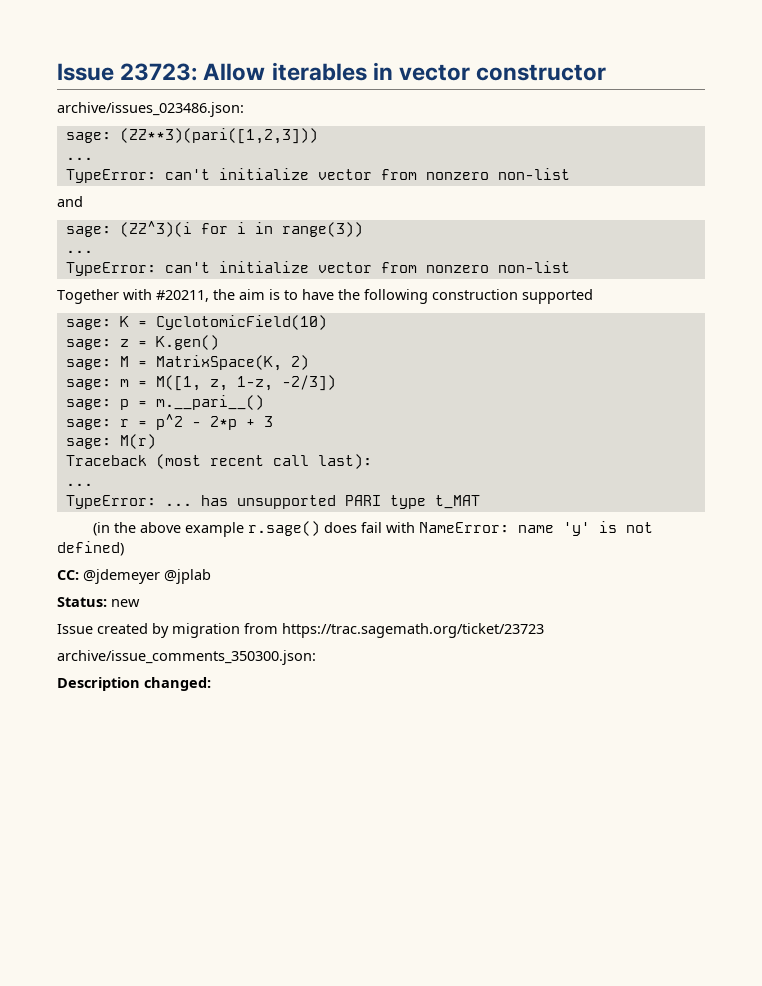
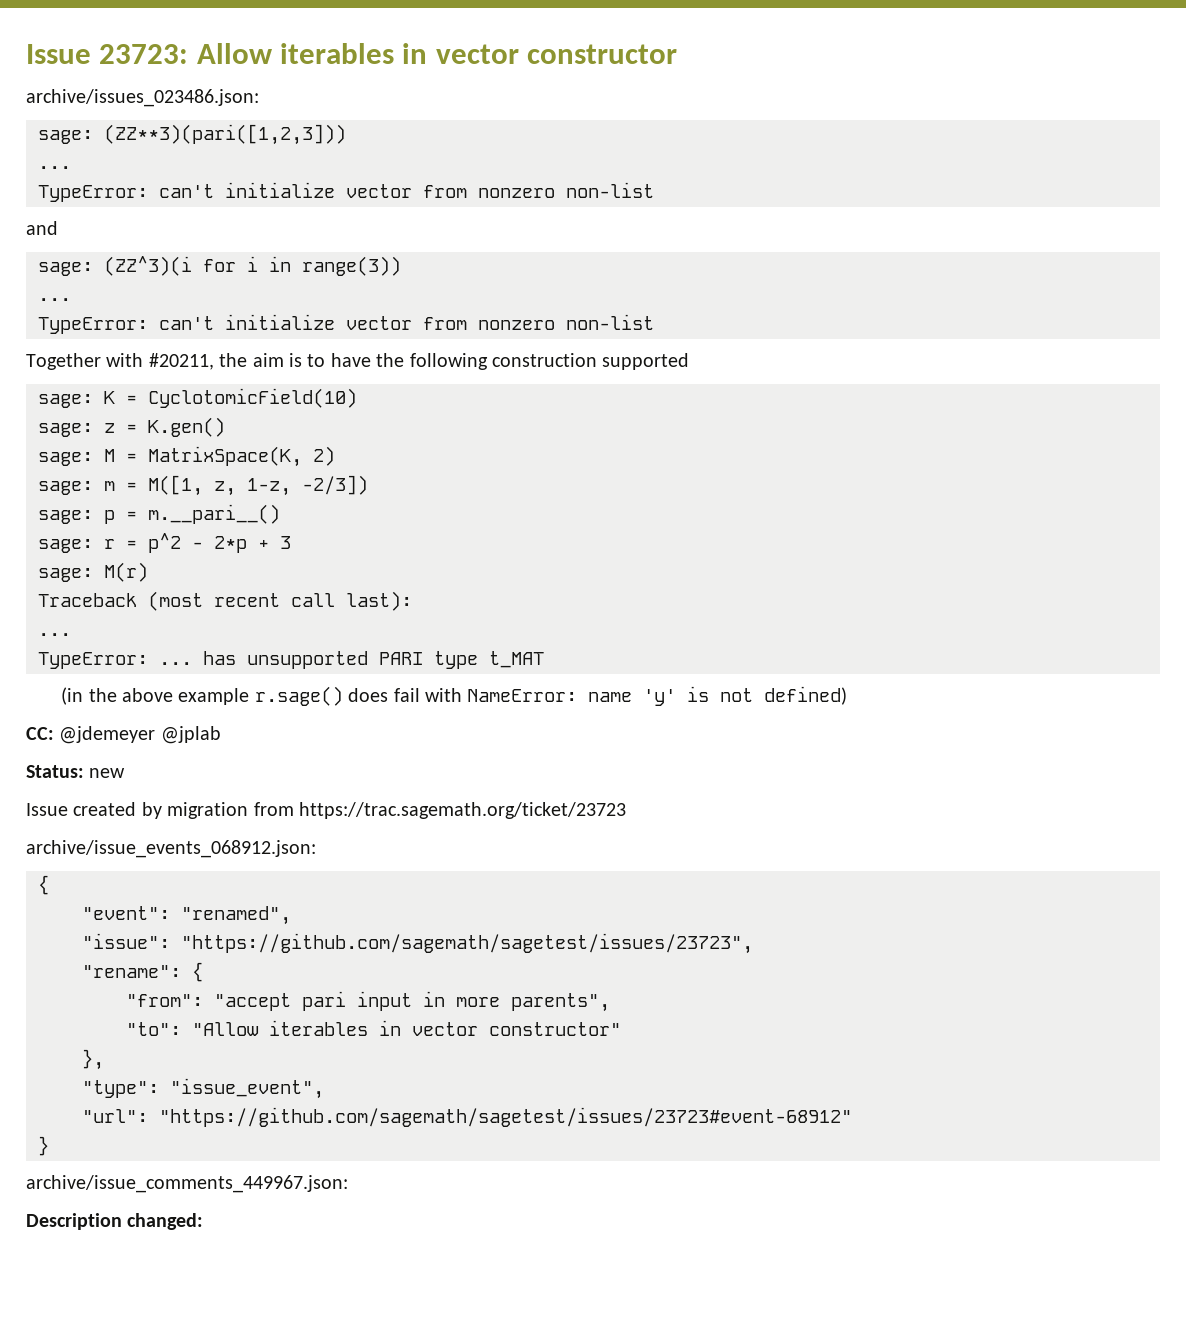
- archive/issue_comments_350300.json:
+ archive/issue_events_068912.json:
+ {
+ "event": "renamed",
+ "issue": "https://github.com/sagemath/sagetest/issues/23723",
+ "rename": {
+ "from": "accept pari input in more parents",
+ "to": "Allow iterables in vector constructor"
+ },
+ "type": "issue_event",
+ "url": "https://github.com/sagemath/sagetest/issues/23723#event-68912"
+ }
+ archive/issue_comments_449967.json:

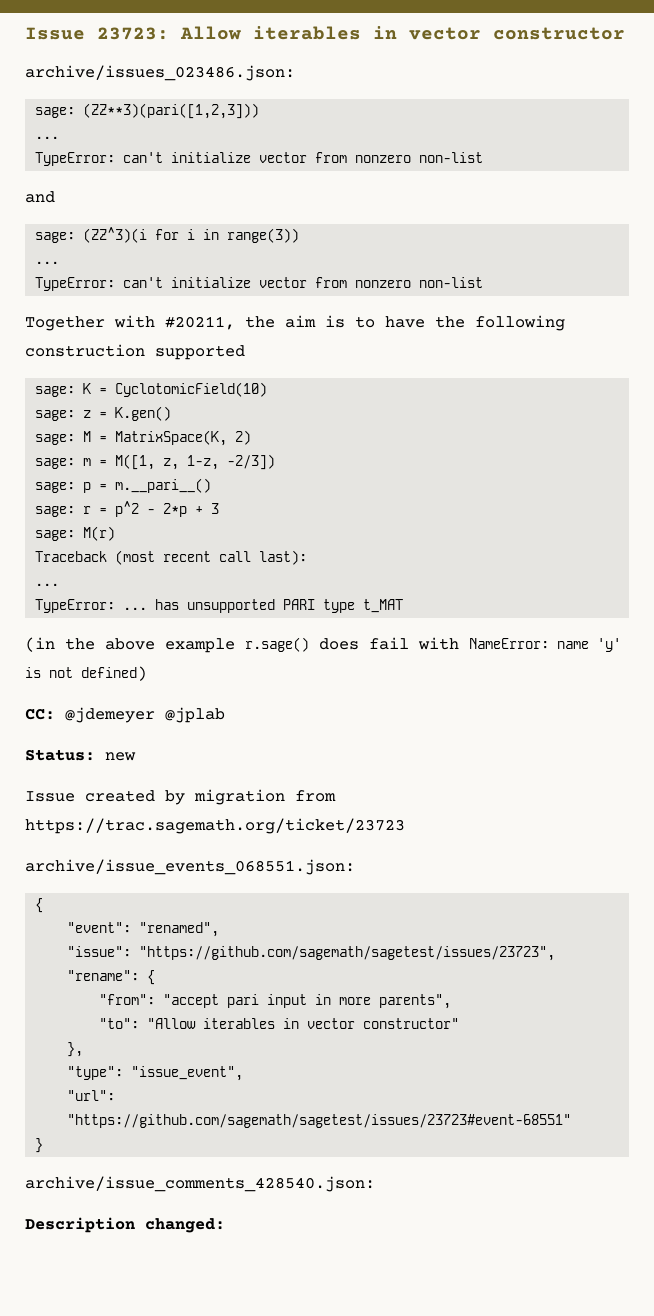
- archive/issue_events_068912.json:
+ archive/issue_events_068551.json:
- "url": "https://github.com/sagemath/sagetest/issues/23723#event-68912"
+ "url": "https://github.com/sagemath/sagetest/issues/23723#event-68551"
- archive/issue_comments_449967.json:
+ archive/issue_comments_428540.json:

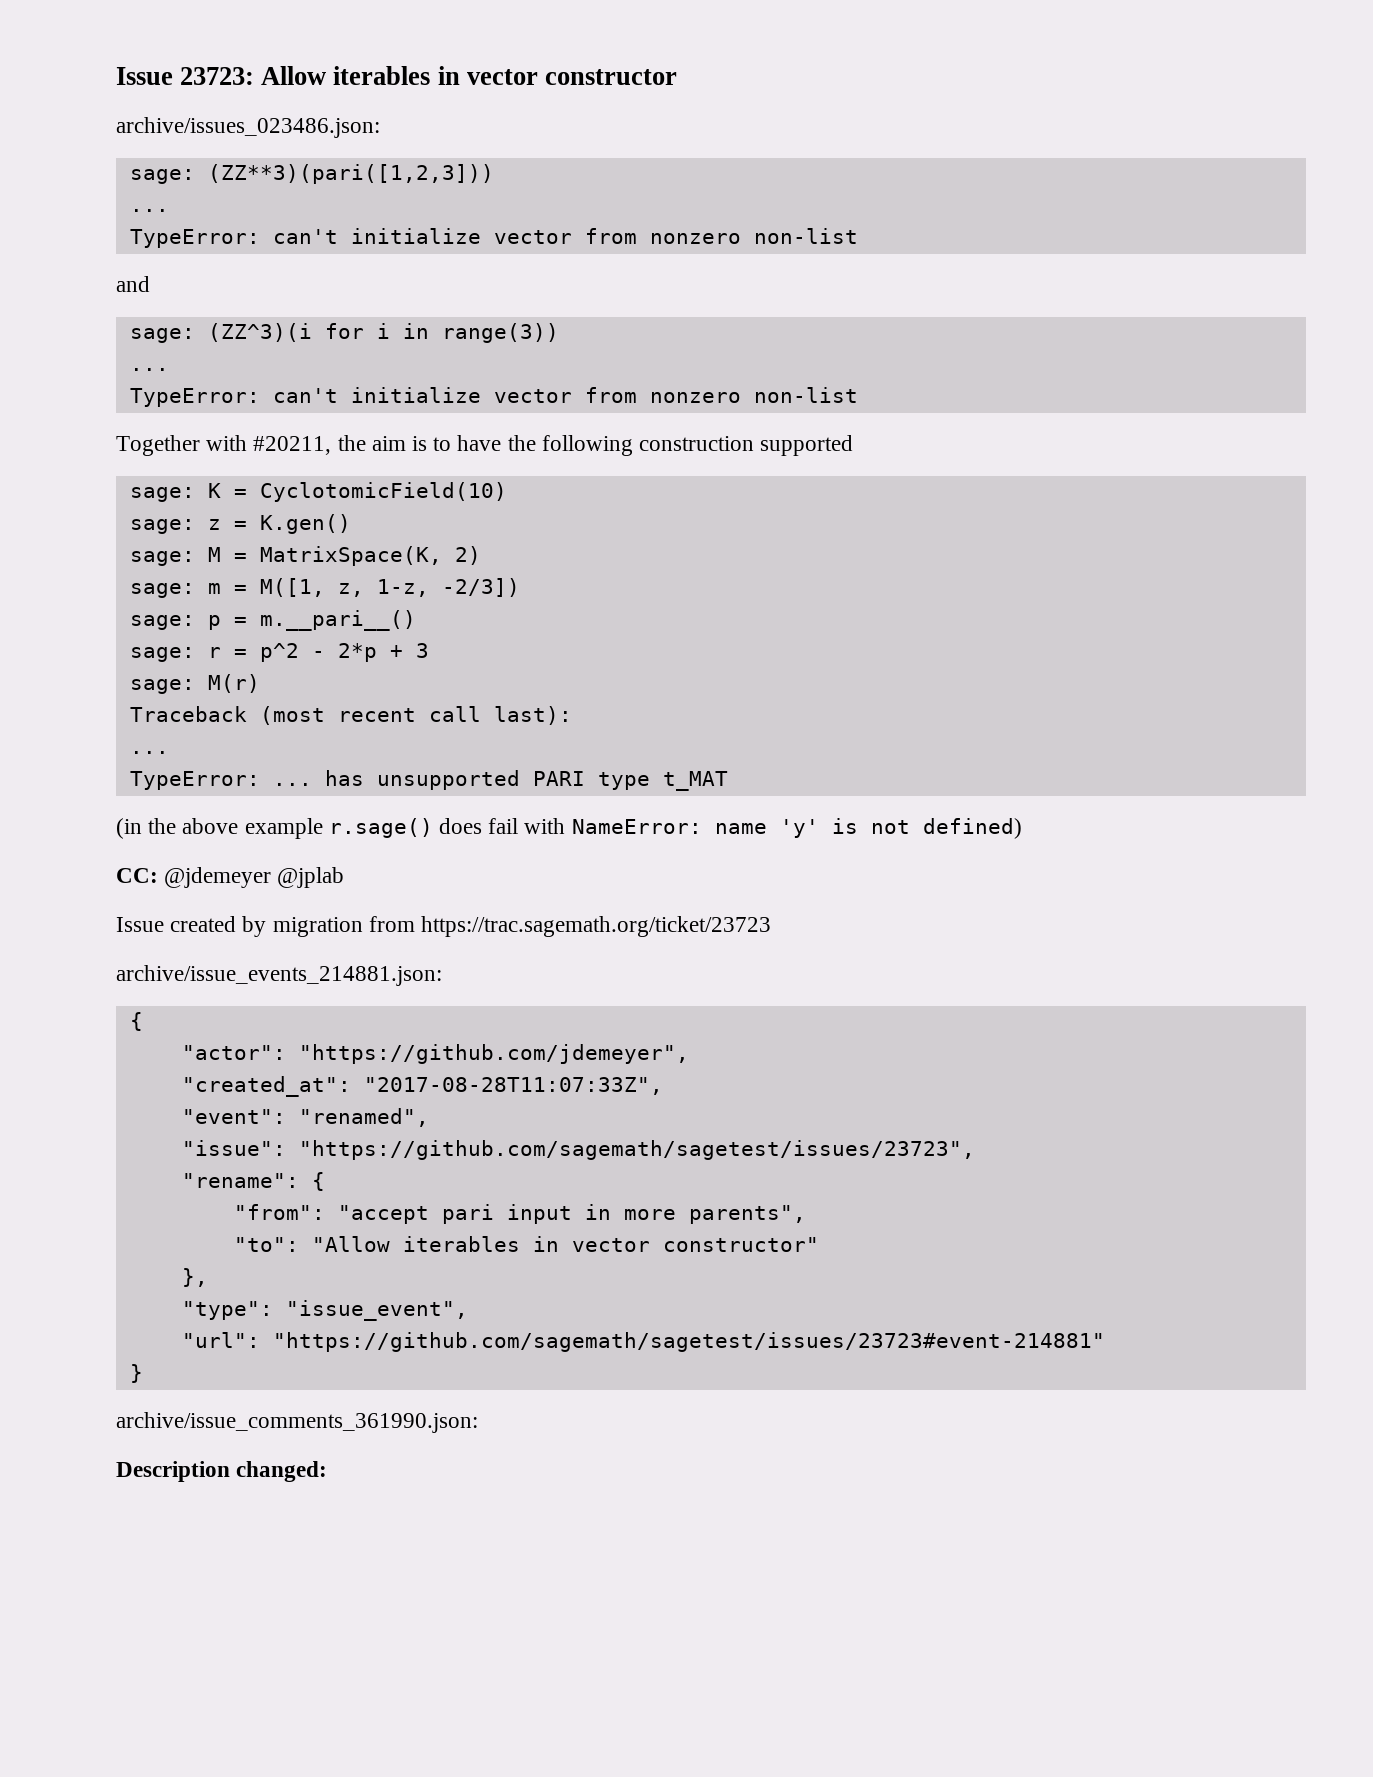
- Status: new
- archive/issue_events_068551.json:
+ archive/issue_events_214881.json:
  {
+ "actor": "https://github.com/jdemeyer",
+ "created_at": "2017-08-28T11:07:33Z",
- "url": "https://github.com/sagemath/sagetest/issues/23723#event-68551"
+ "url": "https://github.com/sagemath/sagetest/issues/23723#event-214881"
- archive/issue_comments_428540.json:
+ archive/issue_comments_361990.json:

